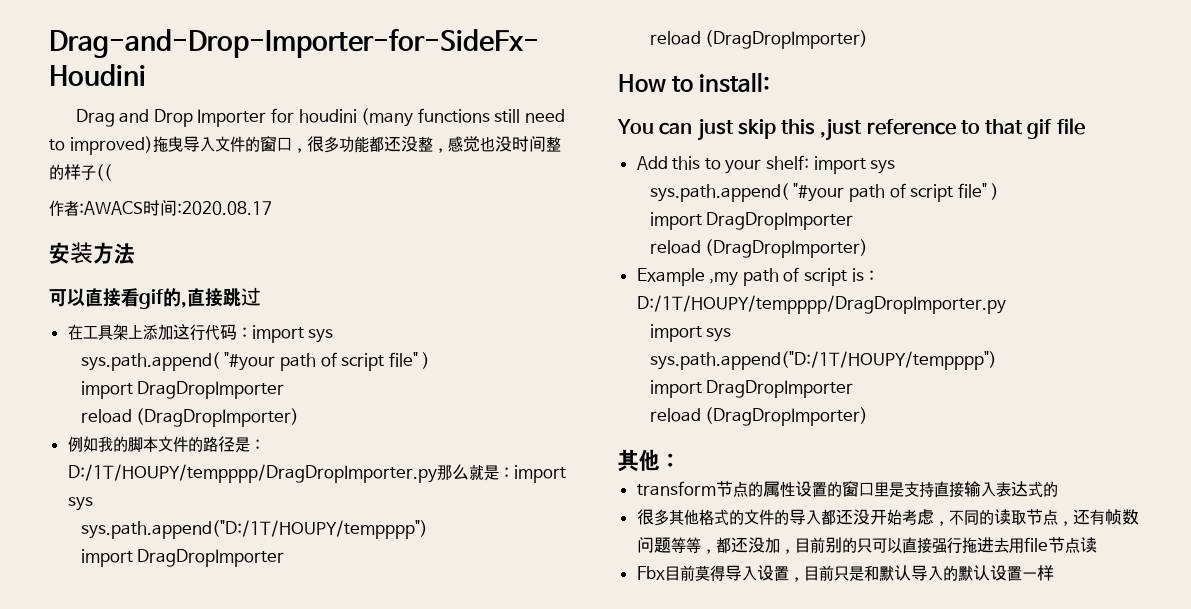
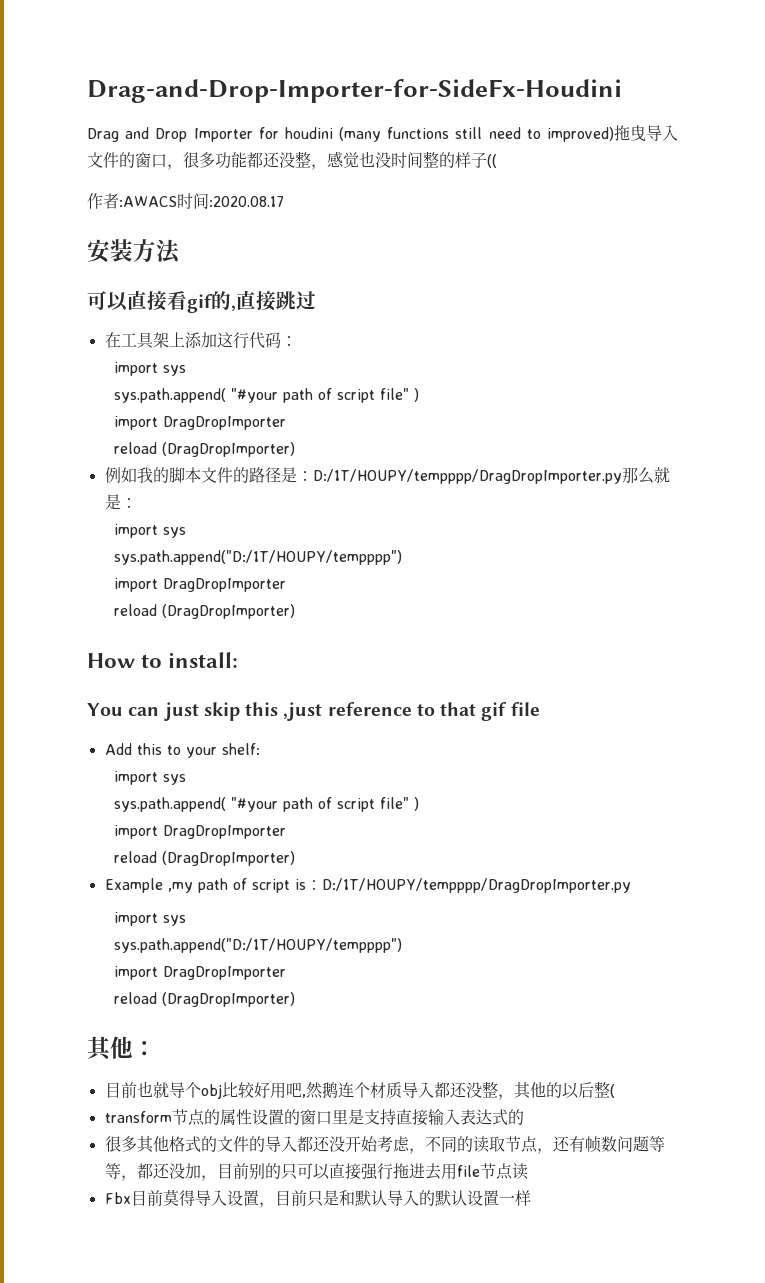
- 在工具架上添加这行代码：import sys
+ 在工具架上添加这行代码：
+ import sys
- 例如我的脚本文件的路径是：D:/1T/HOUPY/tempppp/DragDropImporter.py那么就是：import sys
+ 例如我的脚本文件的路径是：D:/1T/HOUPY/tempppp/DragDropImporter.py那么就是：
+ import sys
- Add this to your shelf: import sys
+ Add this to your shelf:
+ import sys
+ 目前也就导个obj比较好用吧,然鹅连个材质导入都还没整，其他的以后整(

